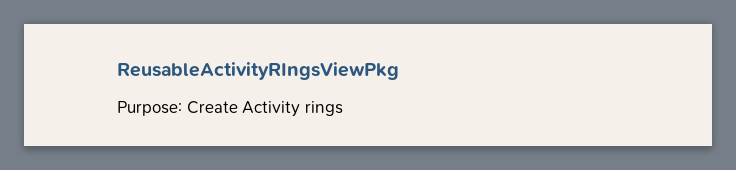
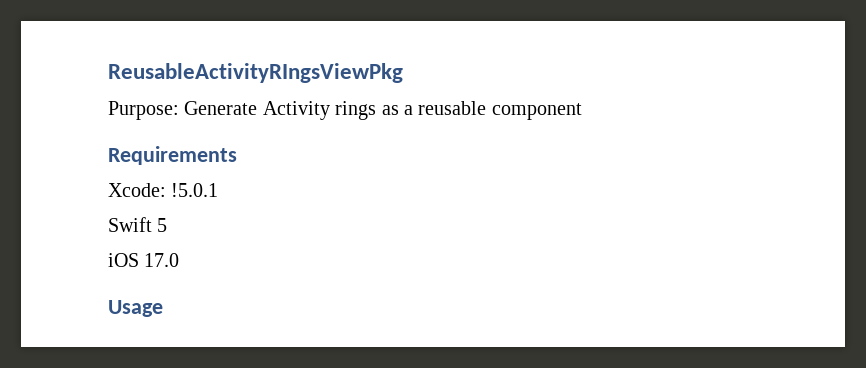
- Purpose: Create Activity rings
+ Purpose: Generate Activity rings as a reusable component
+ Requirements
+ Xcode: !5.0.1
+ Swift 5
+ iOS 17.0
+ Usage

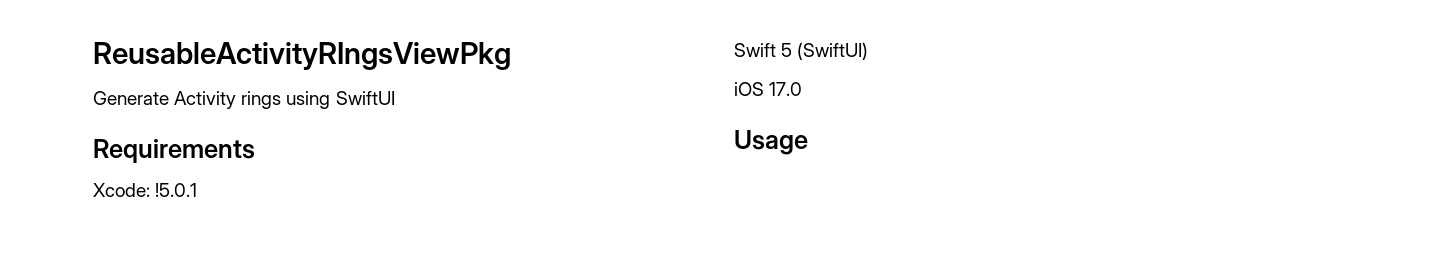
- Purpose: Generate Activity rings as a reusable component
+ Generate Activity rings using SwiftUI
- Swift 5
+ Swift 5 (SwiftUI)

